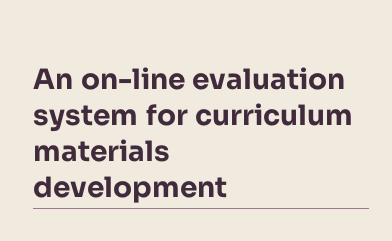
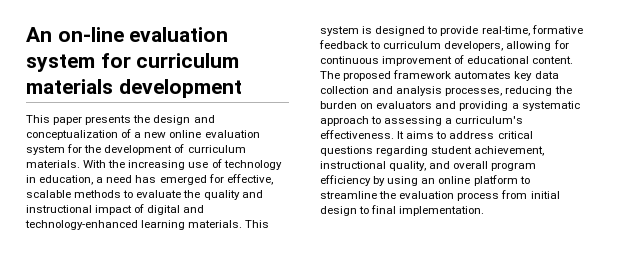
+ This paper presents the design and conceptualization of a new online evaluation system for the development of curriculum materials. With the increasing use of technology in education, a need has emerged for effective, scalable methods to evaluate the quality and instructional impact of digital and technology-enhanced learning materials. This system is designed to provide real-time, formative feedback to curriculum developers, allowing for continuous improvement of educational content. The proposed framework automates key data collection and analysis processes, reducing the burden on evaluators and providing a systematic approach to assessing a curriculum's effectiveness. It aims to address critical questions regarding student achievement, instructional quality, and overall program efficiency by using an online platform to streamline the evaluation process from initial design to final implementation.

